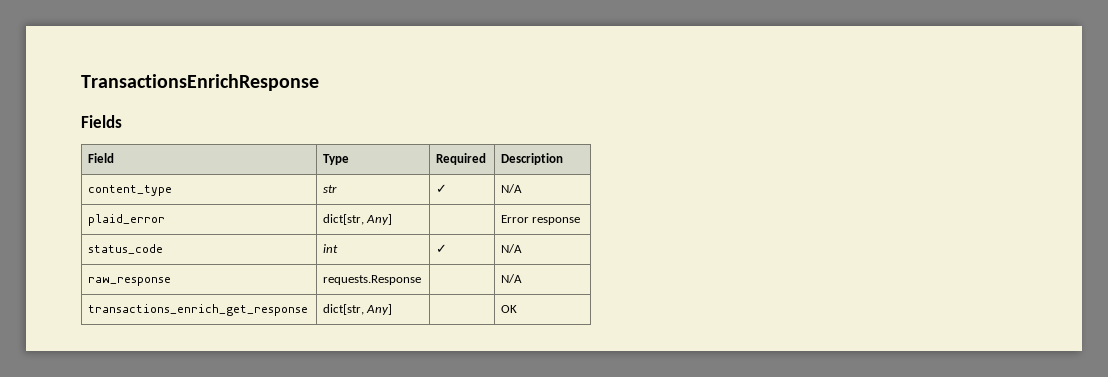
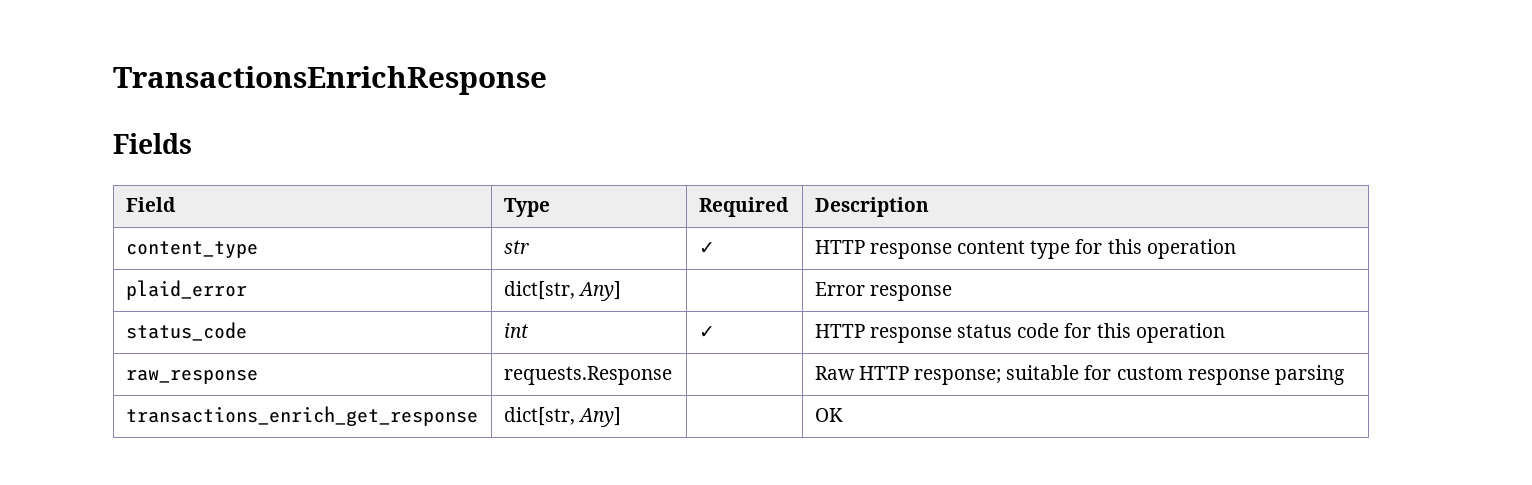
- content_type | str | ✓ | N/A
+ content_type | str | ✓ | HTTP response content type for this operation
- status_code | int | ✓ | N/A
- raw_response | requests.Response | | N/A
+ status_code | int | ✓ | HTTP response status code for this operation
+ raw_response | requests.Response | | Raw HTTP response; suitable for custom response parsing

